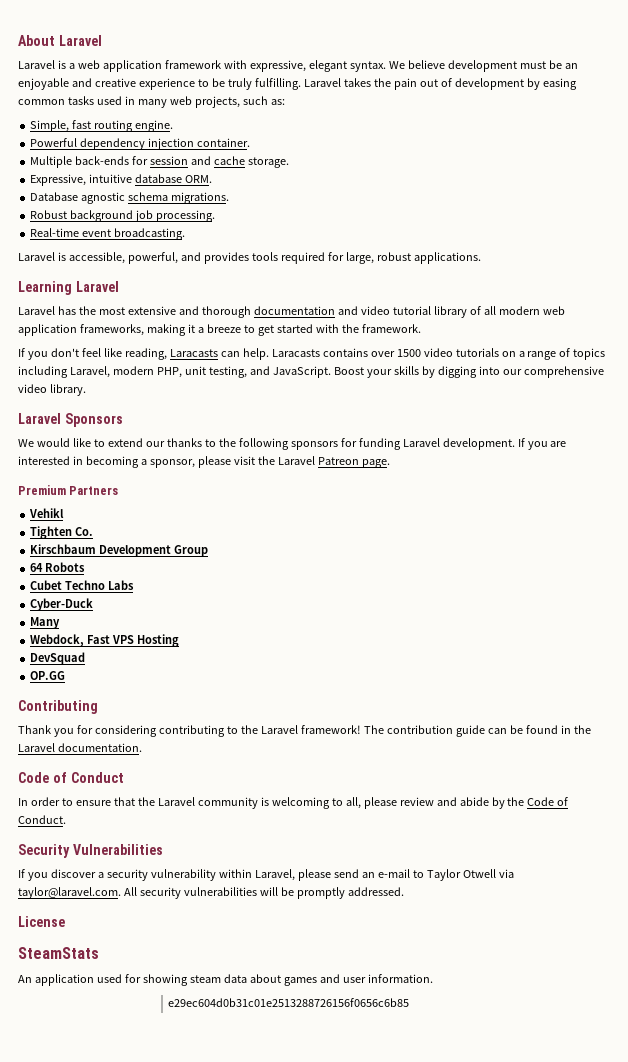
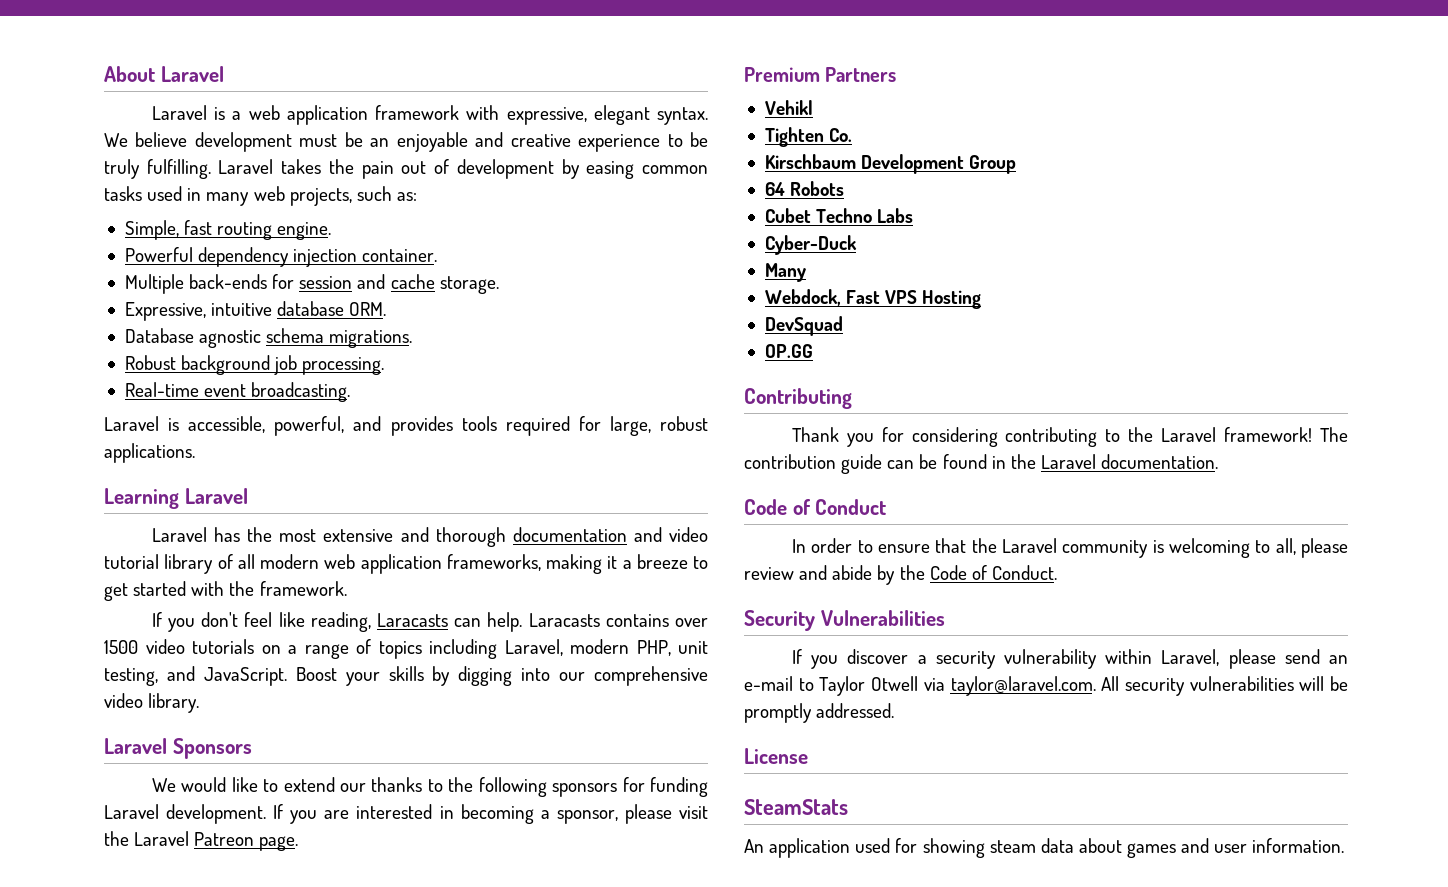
- e29ec604d0b31c01e2513288726156f0656c6b85

